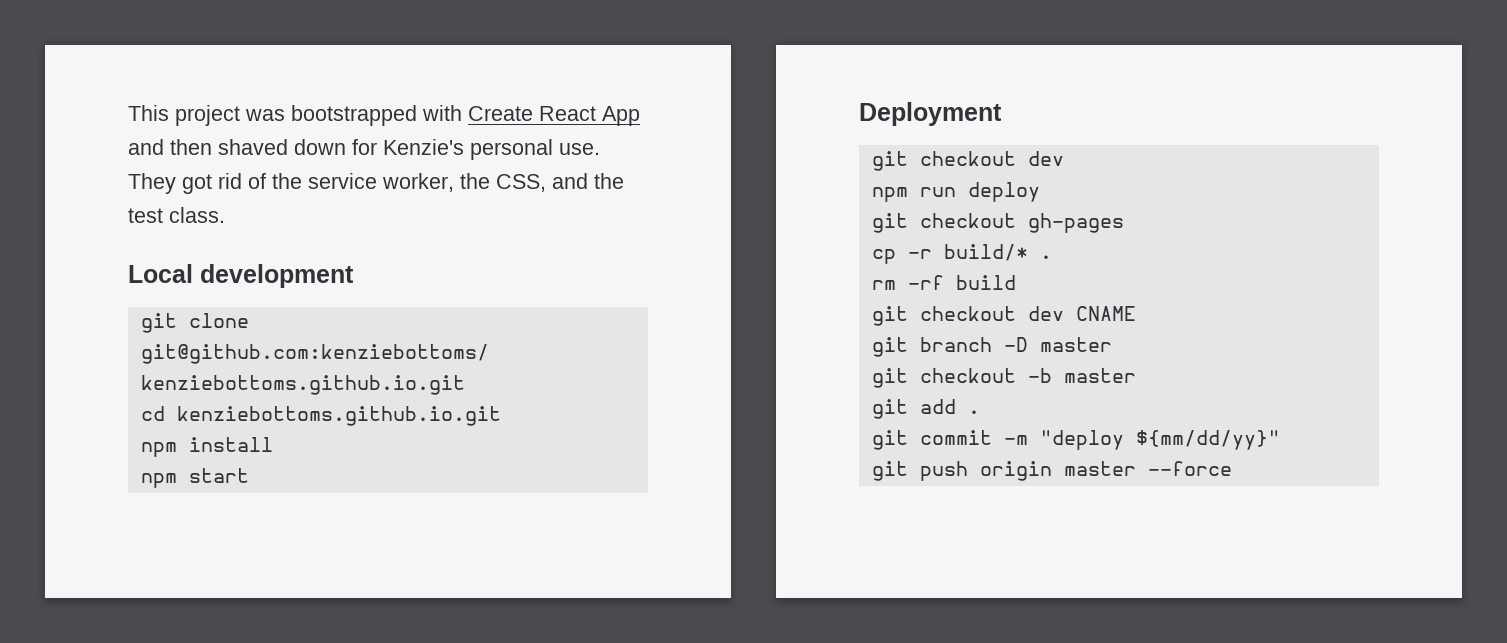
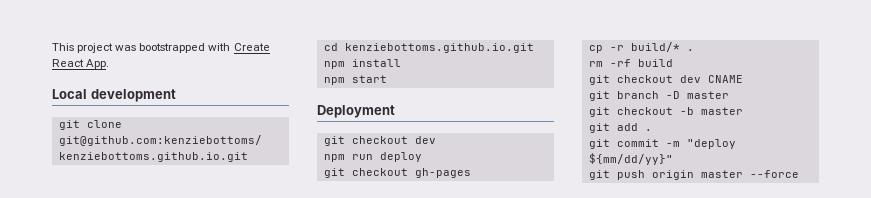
- This project was bootstrapped with Create React App and then shaved down for Kenzie's personal use. They got rid of the service worker, the CSS, and the test class.
+ This project was bootstrapped with Create React App.

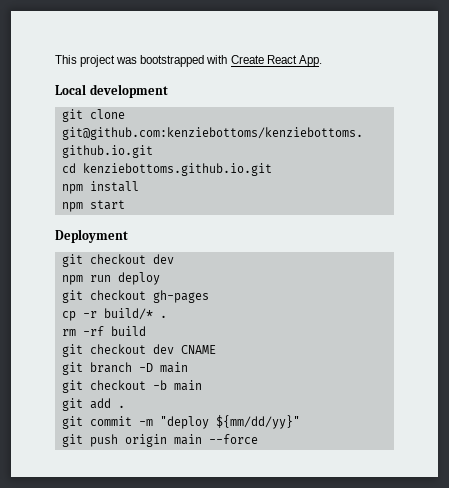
- git branch -D master
+ git branch -D main
- git checkout -b master
+ git checkout -b main
- git push origin master --force
+ git push origin main --force

